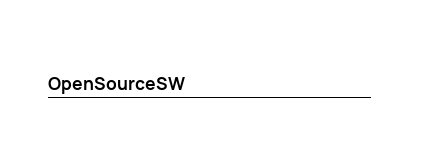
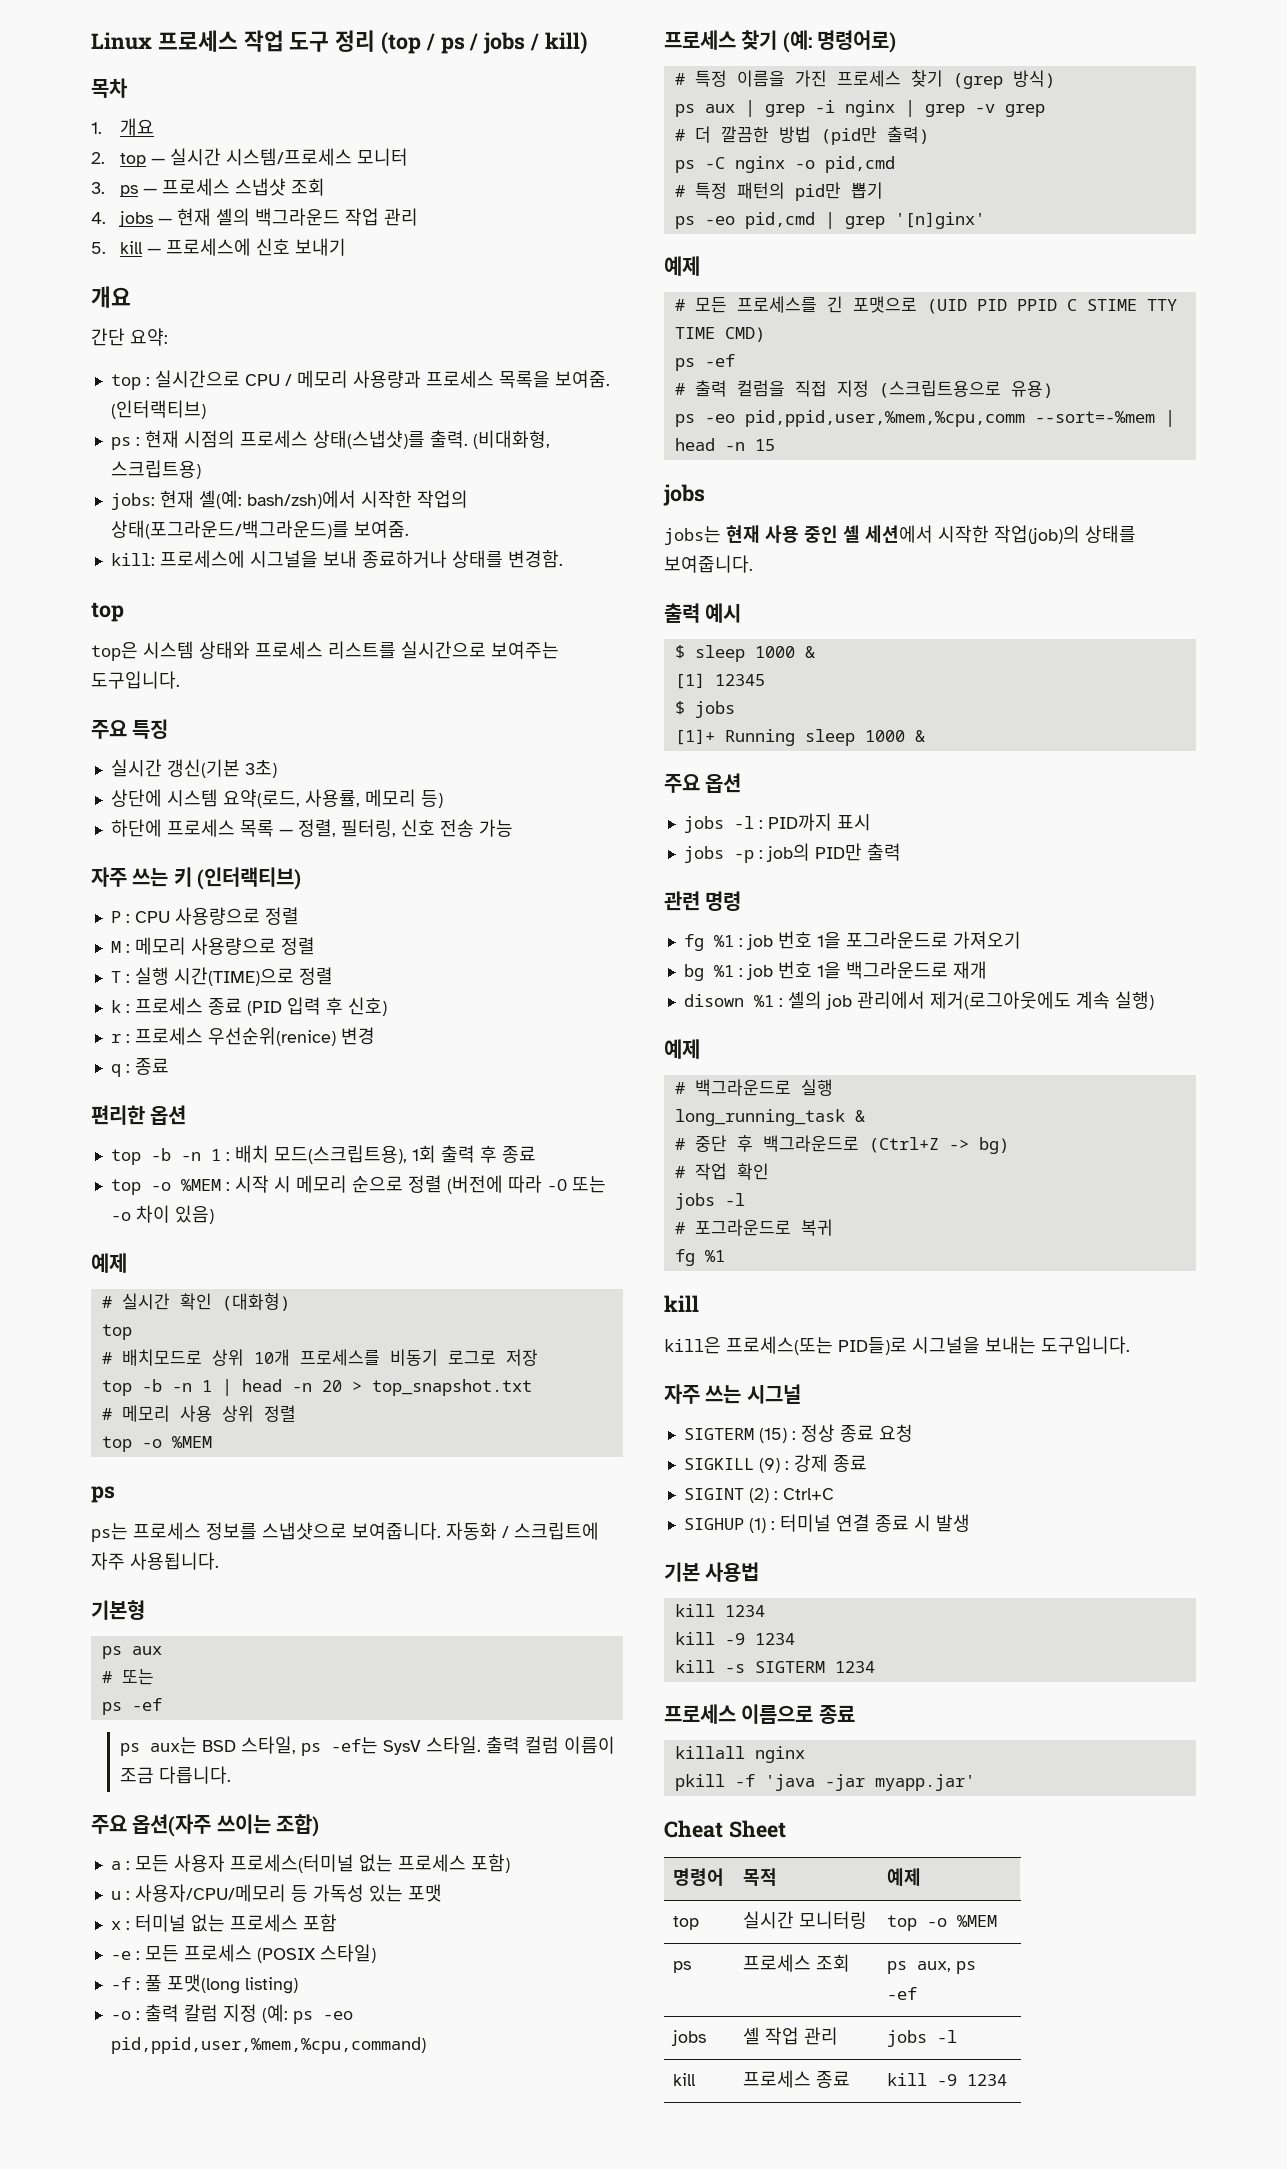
- OpenSourceSW
+ Linux 프로세스 작업 도구 정리 (top / ps / jobs / kill)
+ 목차
+ 1. 개요
+ 2. top — 실시간 시스템/프로세스 모니터
+ 3. ps — 프로세스 스냅샷 조회
+ 4. jobs — 현재 셸의 백그라운드 작업 관리
+ 5. kill — 프로세스에 신호 보내기
+ 개요
+ 간단 요약:
+ top : 실시간으로 CPU / 메모리 사용량과 프로세스 목록을 보여줌. (인터랙티브)
+ ps : 현재 시점의 프로세스 상태(스냅샷)를 출력. (비대화형, 스크립트용)
+ jobs: 현재 셸(예: bash/zsh)에서 시작한 작업의 상태(포그라운드/백그라운드)를 보여줌.
+ kill: 프로세스에 시그널을 보내 종료하거나 상태를 변경함.
+ top
+ top은 시스템 상태와 프로세스 리스트를 실시간으로 보여주는 도구입니다.
+ 주요 특징
+ 실시간 갱신(기본 3초)
+ 상단에 시스템 요약(로드, 사용률, 메모리 등)
+ 하단에 프로세스 목록 — 정렬, 필터링, 신호 전송 가능
+ 자주 쓰는 키 (인터랙티브)
+ P : CPU 사용량으로 정렬
+ M : 메모리 사용량으로 정렬
+ T : 실행 시간(TIME)으로 정렬
+ k : 프로세스 종료 (PID 입력 후 신호)
+ r : 프로세스 우선순위(renice) 변경
+ q : 종료
+ 편리한 옵션
+ top -b -n 1 : 배치 모드(스크립트용), 1회 출력 후 종료
+ top -o %MEM : 시작 시 메모리 순으로 정렬 (버전에 따라 -O 또는 -o 차이 있음)
+ 예제
+ # 실시간 확인 (대화형)
+ top
+ # 배치모드로 상위 10개 프로세스를 비동기 로그로 저장
+ top -b -n 1 | head -n 20 > top_snapshot.txt
+ # 메모리 사용 상위 정렬
+ top -o %MEM
+ ps
+ ps는 프로세스 정보를 스냅샷으로 보여줍니다. 자동화 / 스크립트에 자주 사용됩니다.
+ 기본형
+ ps aux
+ # 또는
+ ps -ef
+ ps aux는 BSD 스타일, ps -ef는 SysV 스타일. 출력 컬럼 이름이 조금 다릅니다.
+ 주요 옵션(자주 쓰이는 조합)
+ a : 모든 사용자 프로세스(터미널 없는 프로세스 포함)
+ u : 사용자/CPU/메모리 등 가독성 있는 포맷
+ x : 터미널 없는 프로세스 포함
+ -e : 모든 프로세스 (POSIX 스타일)
+ -f : 풀 포맷(long listing)
+ -o : 출력 칼럼 지정 (예: ps -eo pid,ppid,user,%mem,%cpu,command)
+ 프로세스 찾기 (예: 명령어로)
+ # 특정 이름을 가진 프로세스 찾기 (grep 방식)
+ ps aux | grep -i nginx | grep -v grep
+ # 더 깔끔한 방법 (pid만 출력)
+ ps -C nginx -o pid,cmd
+ # 특정 패턴의 pid만 뽑기
+ ps -eo pid,cmd | grep '[n]ginx'
+ 예제
+ # 모든 프로세스를 긴 포맷으로 (UID PID PPID C STIME TTY TIME CMD)
+ ps -ef
+ # 출력 컬럼을 직접 지정 (스크립트용으로 유용)
+ ps -eo pid,ppid,user,%mem,%cpu,comm --sort=-%mem | head -n 15
+ jobs
+ jobs는 현재 사용 중인 셸 세션에서 시작한 작업(job)의 상태를 보여줍니다.
+ 출력 예시
+ $ sleep 1000 &
+ [1] 12345
+ $ jobs
+ [1]+ Running sleep 1000 &
+ 주요 옵션
+ jobs -l : PID까지 표시
+ jobs -p : job의 PID만 출력
+ 관련 명령
+ fg %1 : job 번호 1을 포그라운드로 가져오기
+ bg %1 : job 번호 1을 백그라운드로 재개
+ disown %1 : 셸의 job 관리에서 제거(로그아웃에도 계속 실행)
+ 예제
+ # 백그라운드로 실행
+ long_running_task &
+ # 중단 후 백그라운드로 (Ctrl+Z -> bg)
+ # 작업 확인
+ jobs -l
+ # 포그라운드로 복귀
+ fg %1
+ kill
+ kill은 프로세스(또는 PID들)로 시그널을 보내는 도구입니다.
+ 자주 쓰는 시그널
+ SIGTERM (15) : 정상 종료 요청
+ SIGKILL (9) : 강제 종료
+ SIGINT (2) : Ctrl+C
+ SIGHUP (1) : 터미널 연결 종료 시 발생
+ 기본 사용법
+ kill 1234
+ kill -9 1234
+ kill -s SIGTERM 1234
+ 프로세스 이름으로 종료
+ killall nginx
+ pkill -f 'java -jar myapp.jar'
+ Cheat Sheet
+ 명령어 | 목적 | 예제
+ top | 실시간 모니터링 | top -o %MEM
+ ps | 프로세스 조회 | ps aux, ps -ef
+ jobs | 셸 작업 관리 | jobs -l
+ kill | 프로세스 종료 | kill -9 1234

